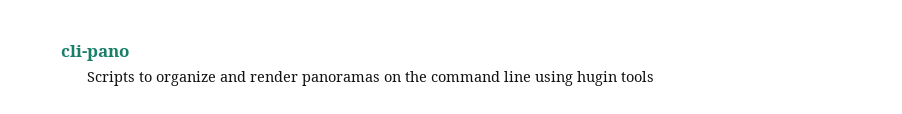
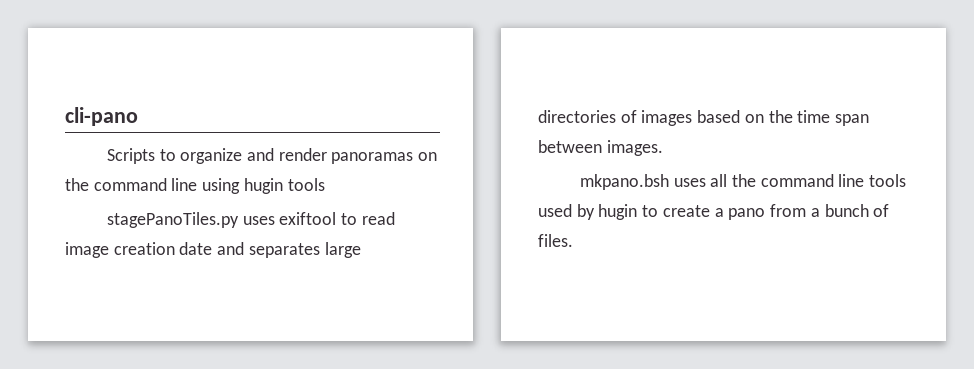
+ stagePanoTiles.py uses exiftool to read image creation date and separates large directories of images based on the time span between images.
+ mkpano.bsh uses all the command line tools used by hugin to create a pano from a bunch of files.

